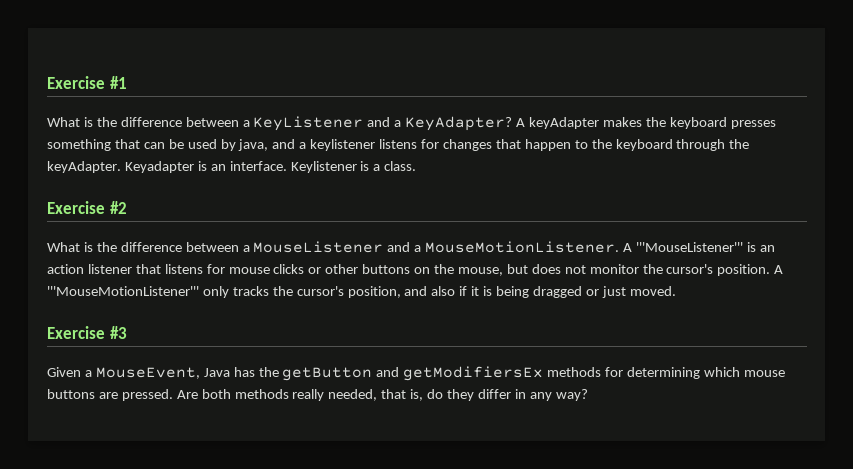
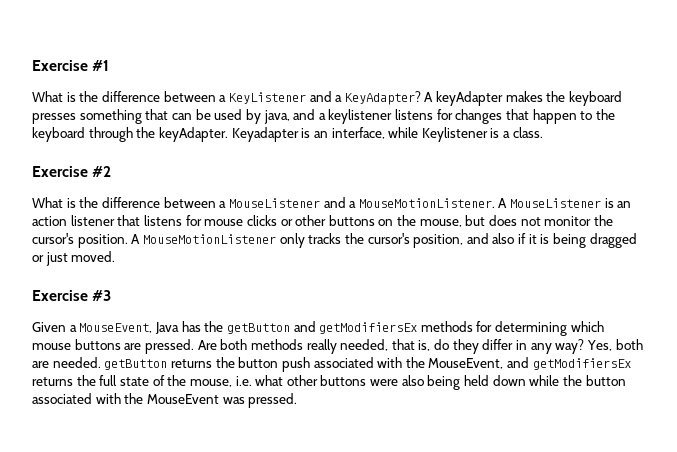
- Keyadapter is an interface. Keylistener is a class.
+ Keyadapter is an interface, while Keylistener is a class.
- A '''MouseListener''' is an action listener that listens for mouse clicks or other buttons on the mouse, but does not monitor the cursor's position.
+ A MouseListener is an action listener that listens for mouse clicks or other buttons on the mouse, but does not monitor the cursor's position.
- A '''MouseMotionListener''' only tracks the cursor's position, and also if it is being dragged or just moved.
+ A MouseMotionListener only tracks the cursor's position, and also if it is being dragged or just moved.
+ Yes, both are needed. getButton returns the button push associated with the MouseEvent, and getModifiersEx returns the full state of the mouse, i.e. what other buttons were also being held down while the button associated with the MouseEvent was pressed.

